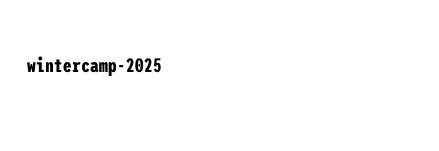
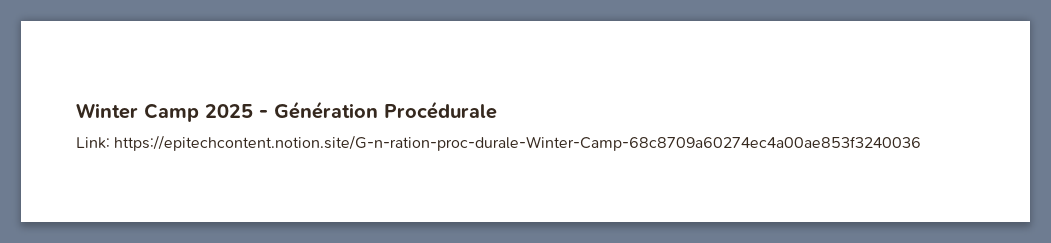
- wintercamp-2025
+ Winter Camp 2025 - Génération Procédurale
+ Link: https://epitechcontent.notion.site/G-n-ration-proc-durale-Winter-Camp-68c8709a60274ec4a00ae853f3240036

